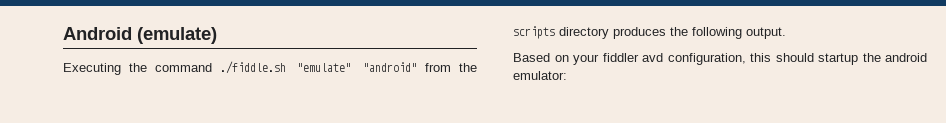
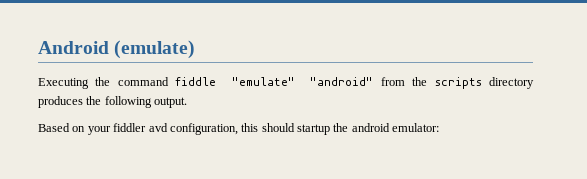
- Executing the command ./fiddle.sh "emulate" "android" from the scripts directory produces the following output.
+ Executing the command fiddle "emulate" "android" from the scripts directory produces the following output.

